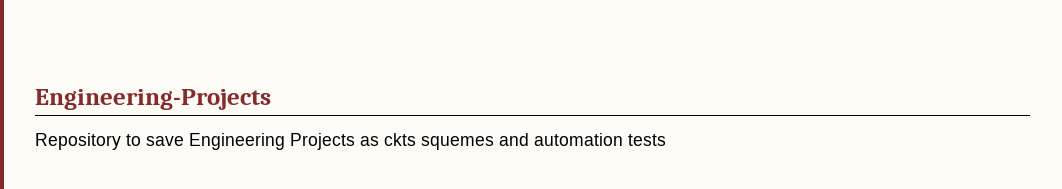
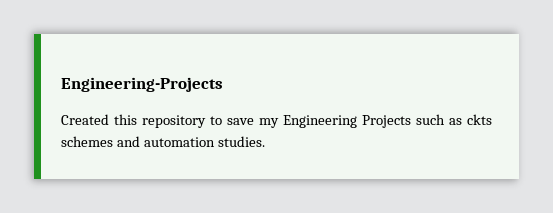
- Repository to save Engineering Projects as ckts squemes and automation tests
+ Created this repository to save my Engineering Projects such as ckts schemes and automation studies.

